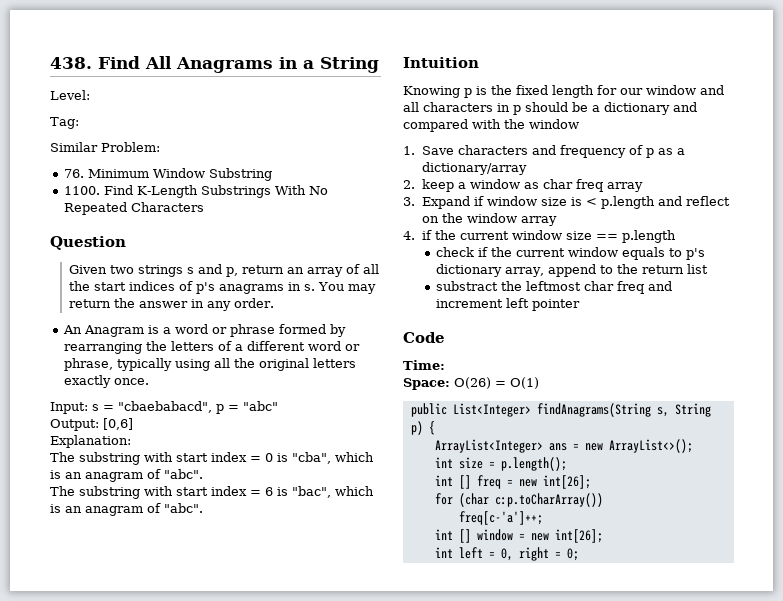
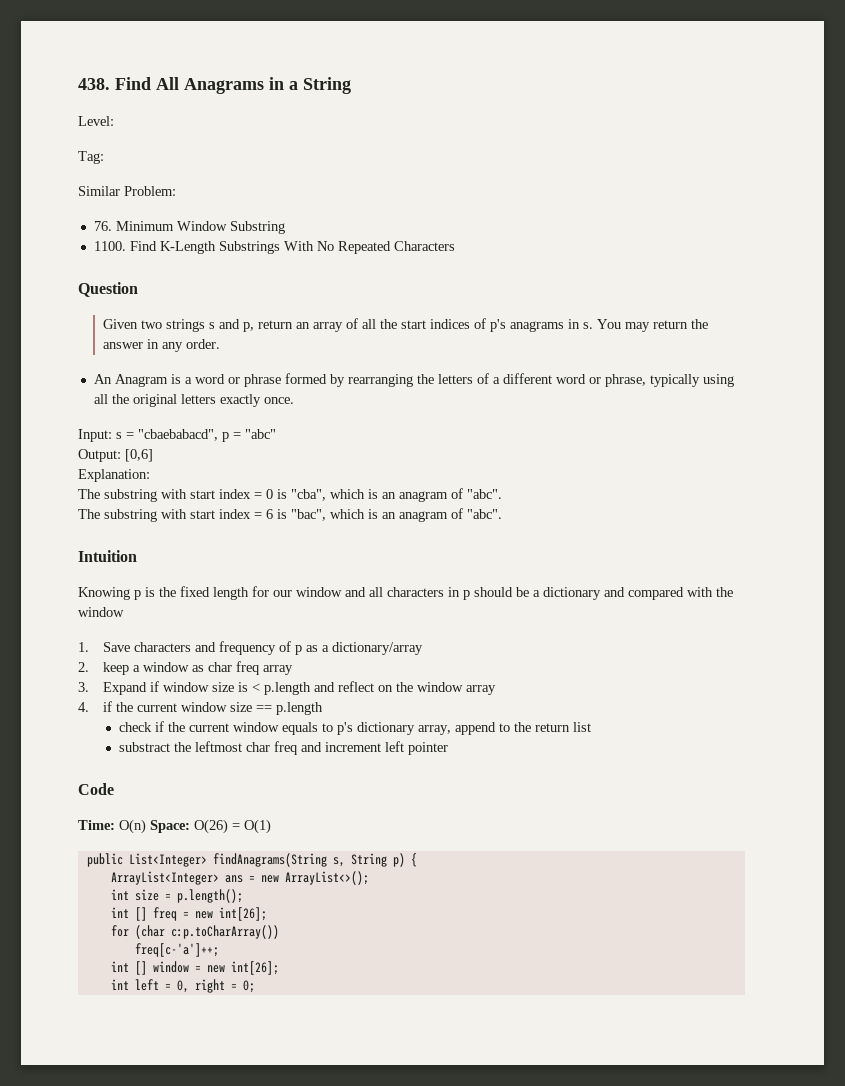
- Time:
- Space: O(26) = O(1)
+ Time: O(n) Space: O(26) = O(1)

